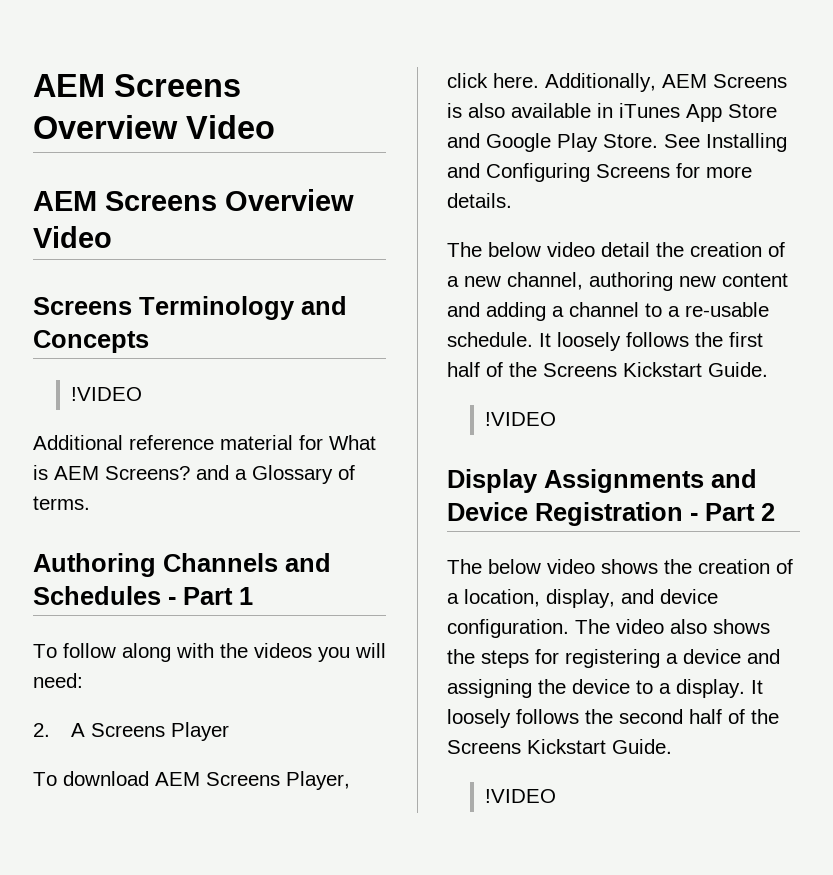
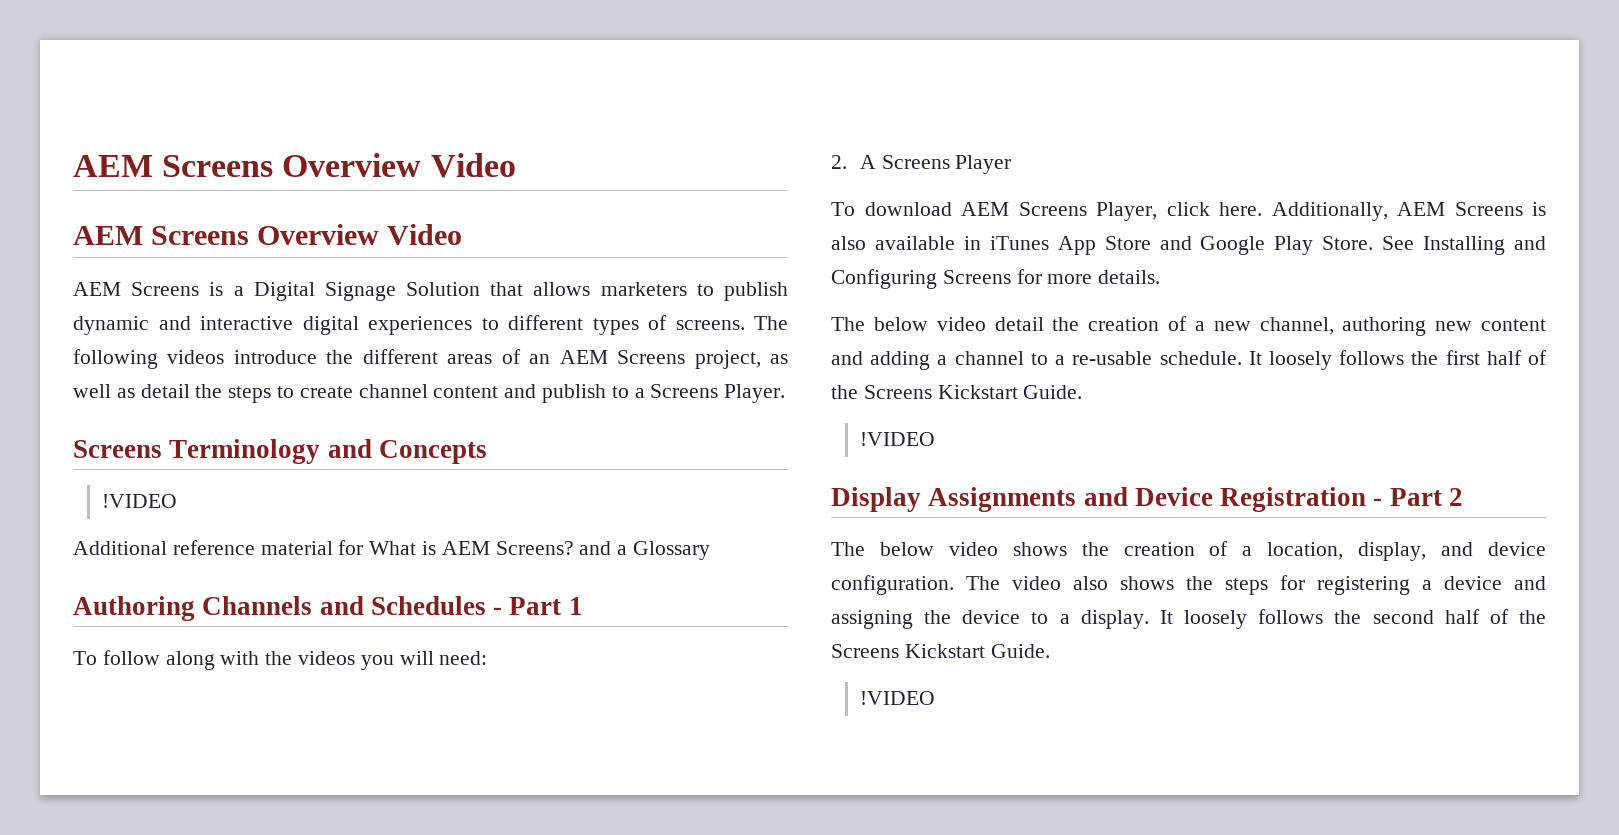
+ AEM Screens is a Digital Signage Solution that allows marketers to publish dynamic and interactive digital experiences to different types of screens. The following videos introduce the different areas of an AEM Screens project, as well as detail the steps to create channel content and publish to a Screens Player.
- Additional reference material for What is AEM Screens? and a Glossary of terms.
+ Additional reference material for What is AEM Screens? and a Glossary

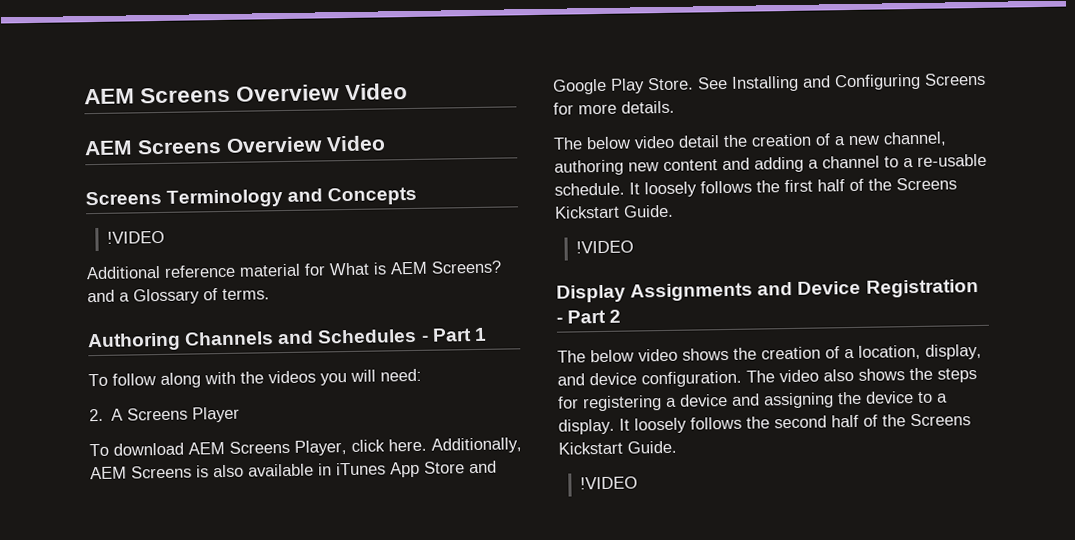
- AEM Screens is a Digital Signage Solution that allows marketers to publish dynamic and interactive digital experiences to different types of screens. The following videos introduce the different areas of an AEM Screens project, as well as detail the steps to create channel content and publish to a Screens Player.
- Additional reference material for What is AEM Screens? and a Glossary
+ Additional reference material for What is AEM Screens? and a Glossary of terms.

